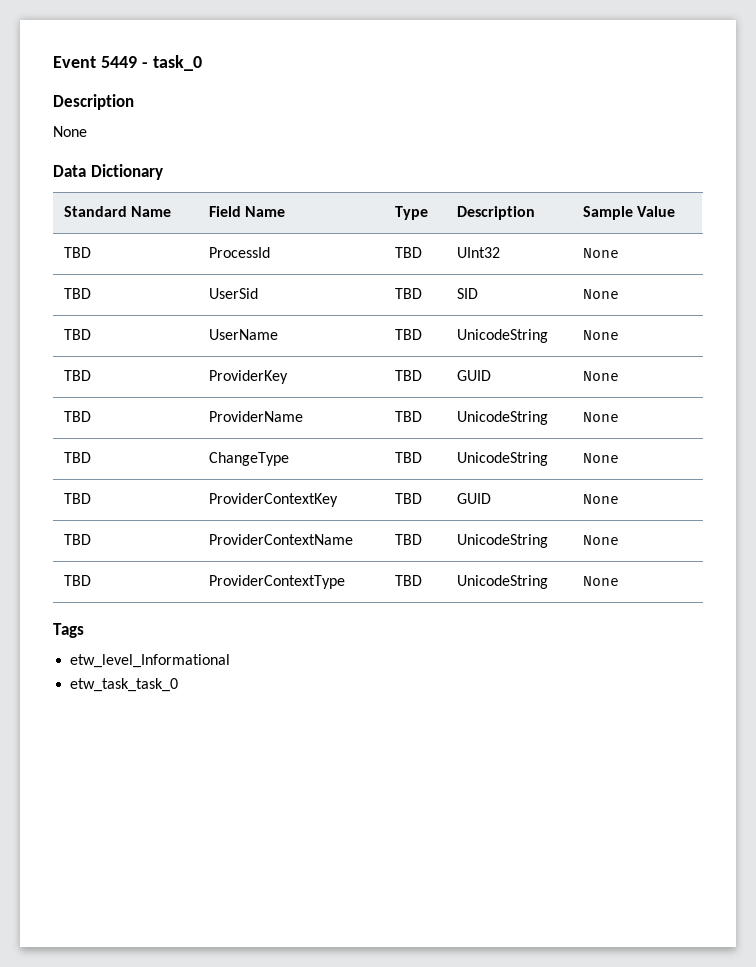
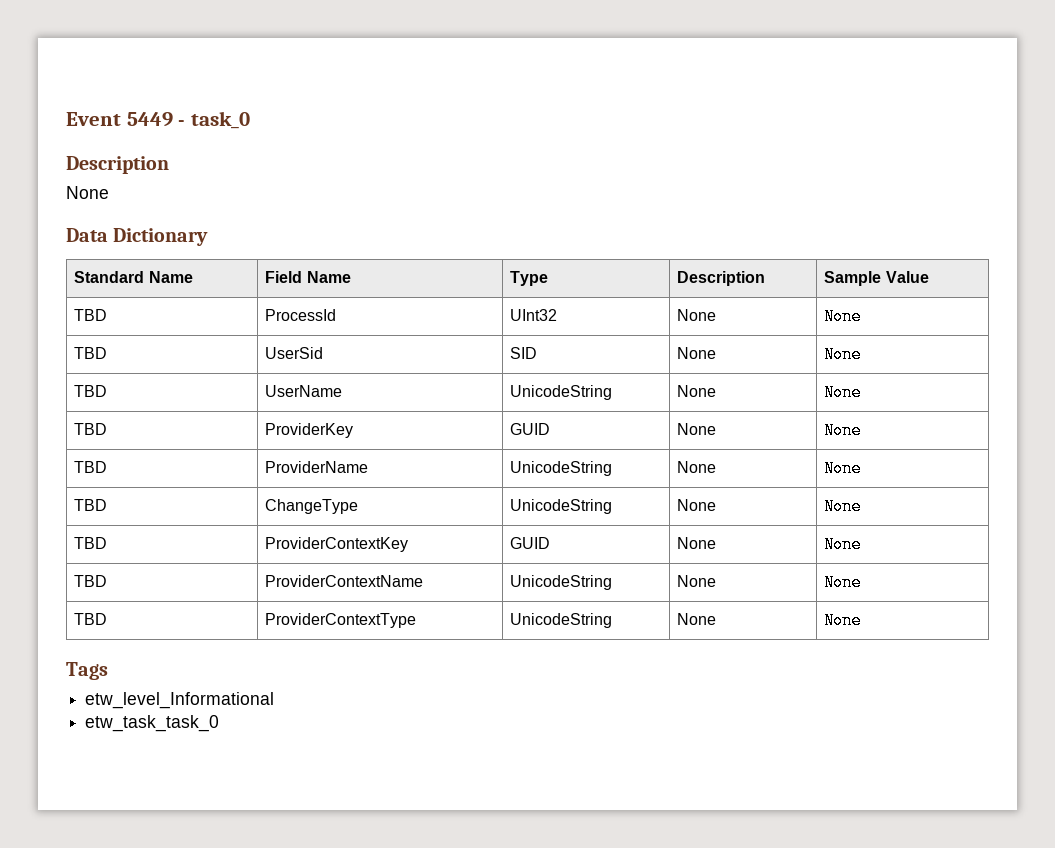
- TBD | ProcessId | TBD | UInt32 | None
+ TBD | ProcessId | UInt32 | None | None
- TBD | UserSid | TBD | SID | None
+ TBD | UserSid | SID | None | None
- TBD | UserName | TBD | UnicodeString | None
+ TBD | UserName | UnicodeString | None | None
- TBD | ProviderKey | TBD | GUID | None
+ TBD | ProviderKey | GUID | None | None
- TBD | ProviderName | TBD | UnicodeString | None
+ TBD | ProviderName | UnicodeString | None | None
- TBD | ChangeType | TBD | UnicodeString | None
+ TBD | ChangeType | UnicodeString | None | None
- TBD | ProviderContextKey | TBD | GUID | None
+ TBD | ProviderContextKey | GUID | None | None
- TBD | ProviderContextName | TBD | UnicodeString | None
+ TBD | ProviderContextName | UnicodeString | None | None
- TBD | ProviderContextType | TBD | UnicodeString | None
+ TBD | ProviderContextType | UnicodeString | None | None

